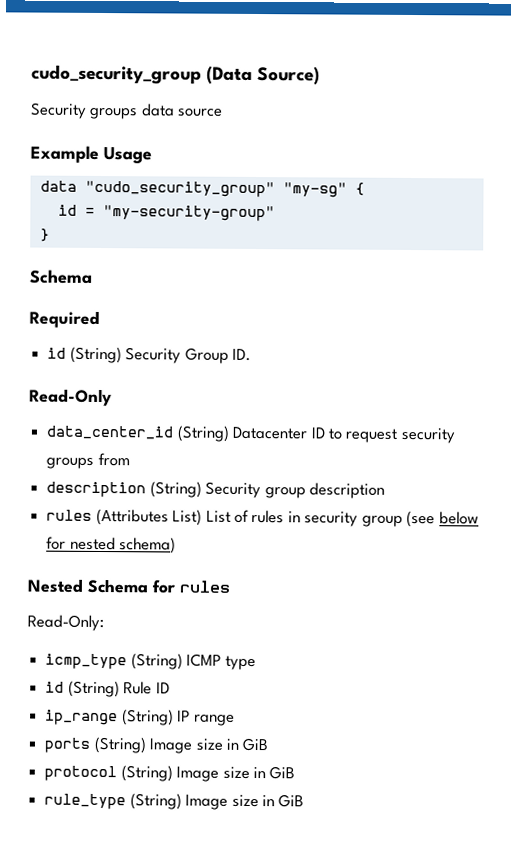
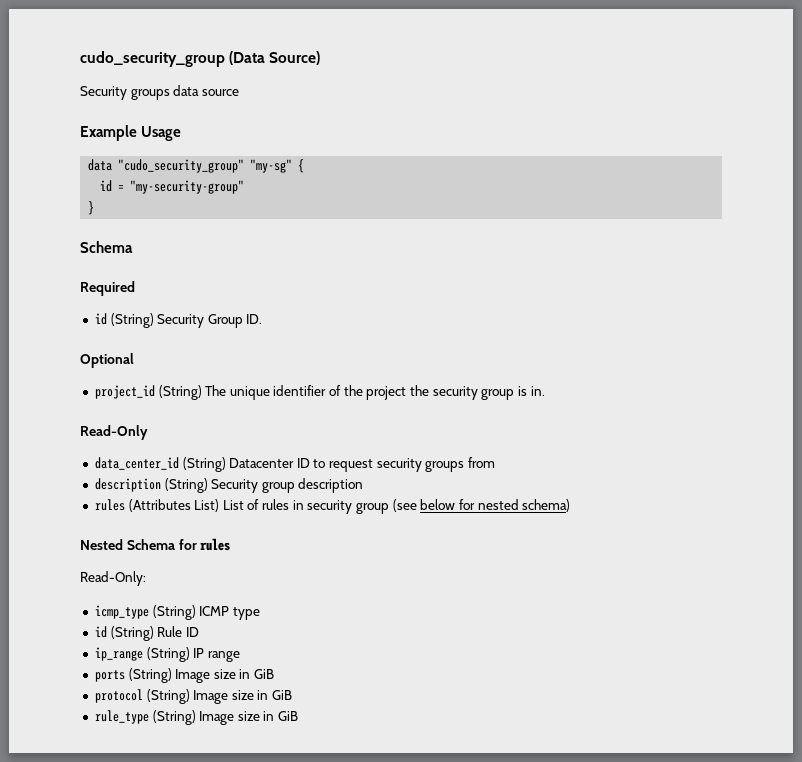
+ Optional
+ project_id (String) The unique identifier of the project the security group is in.

